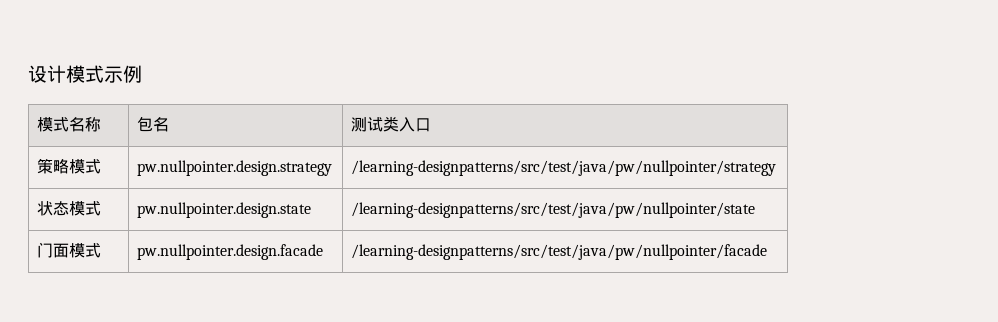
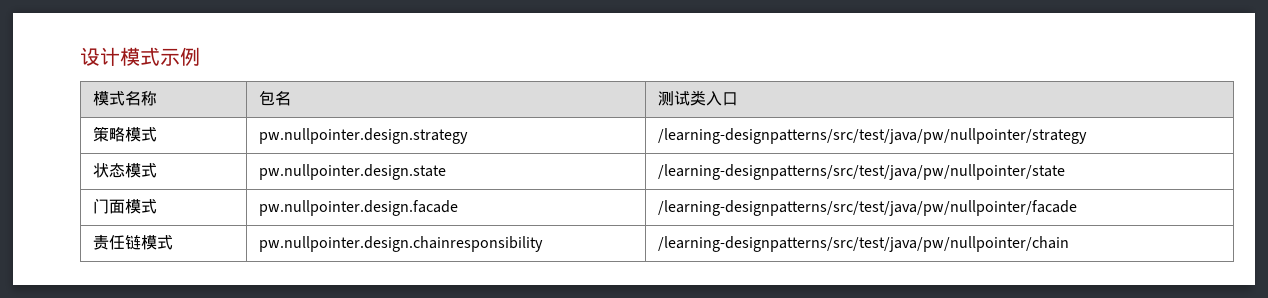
+ 责任链模式 | pw.nullpointer.design.chainresponsibility | /learning-designpatterns/src/test/java/pw/nullpointer/chain

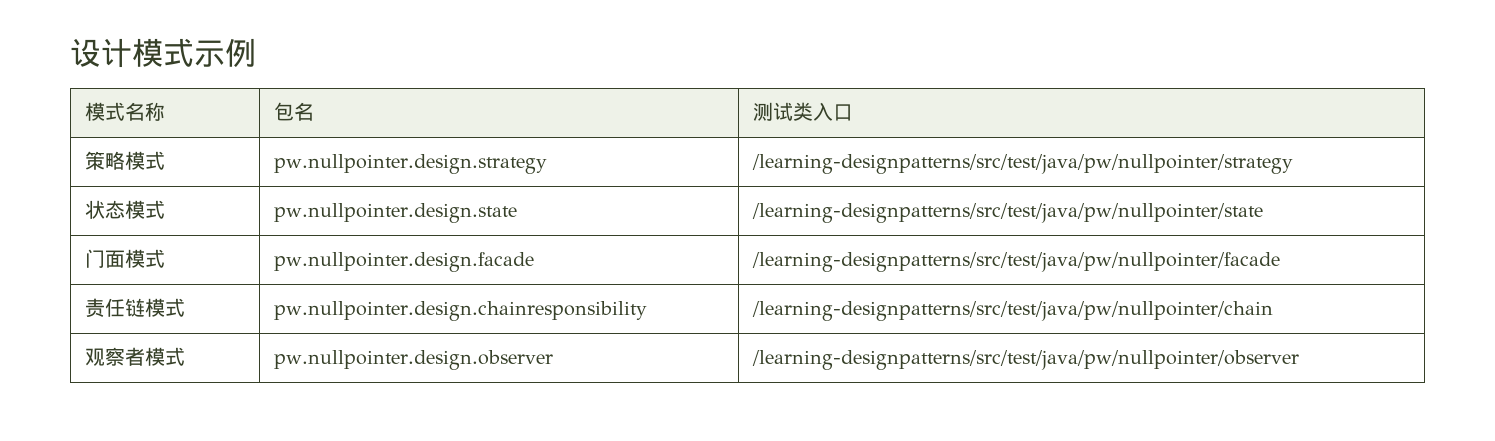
+ 观察者模式 | pw.nullpointer.design.observer | /learning-designpatterns/src/test/java/pw/nullpointer/observer

